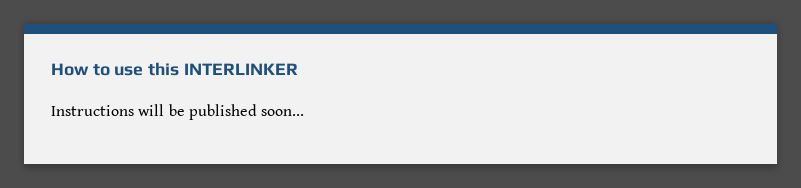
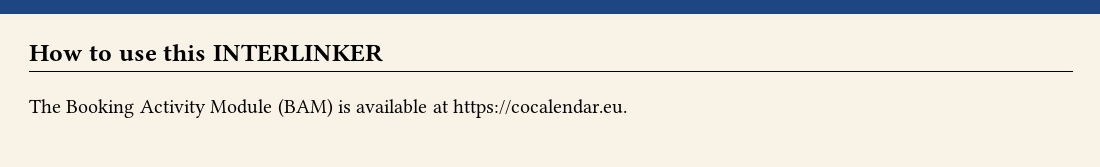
- Instructions will be published soon...
+ The Booking Activity Module (BAM) is available at https://cocalendar.eu.

